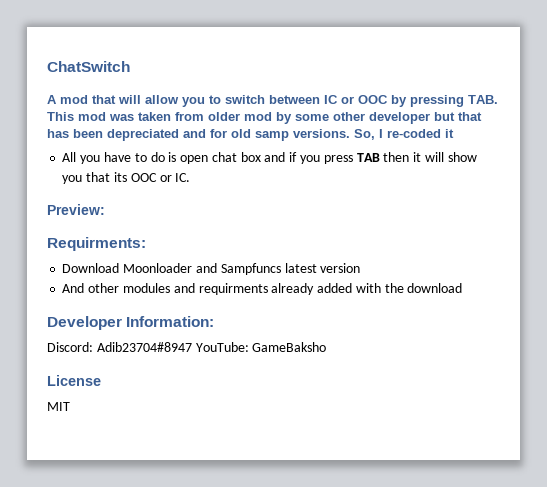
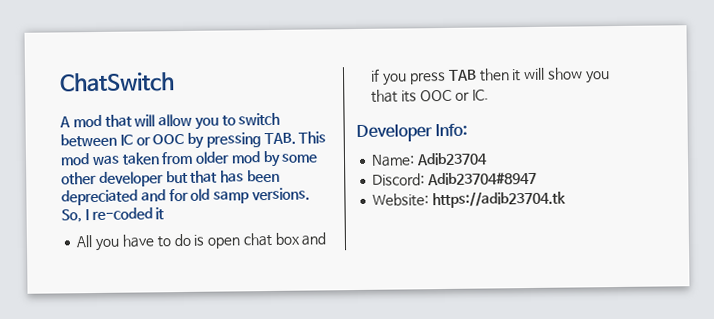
- Preview:
- Requirments:
- Download Moonloader and Sampfuncs latest version
- And other modules and requirments already added with the download
- Developer Information:
- Discord: Adib23704#8947 YouTube: GameBaksho
- License
- MIT
+ Developer Info:
+ Name: Adib23704
+ Discord: Adib23704#8947
+ Website: https://adib23704.tk

